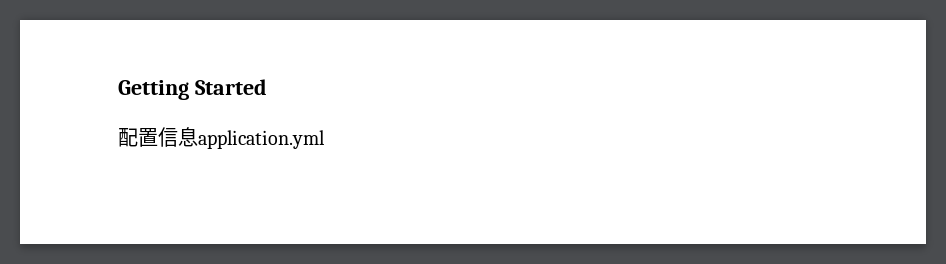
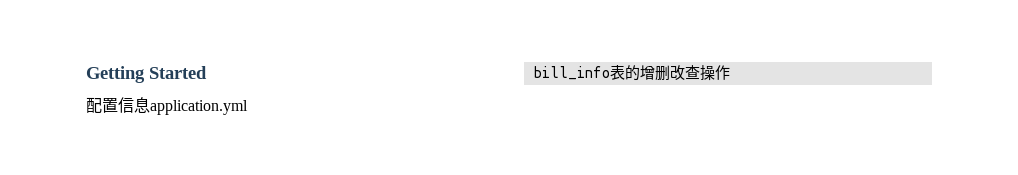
+ bill_info表的增删改查操作

